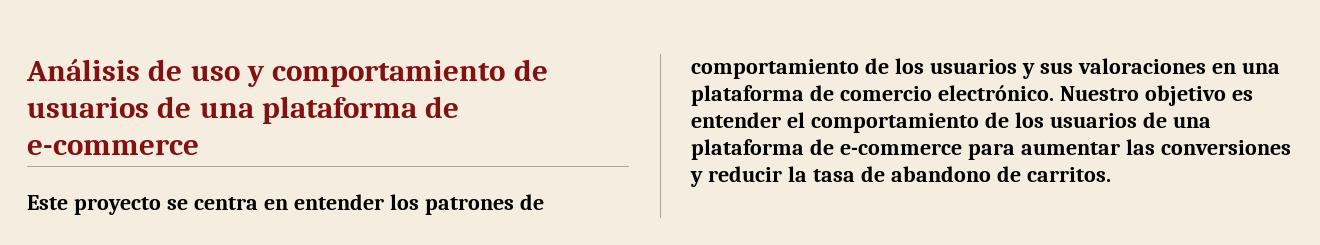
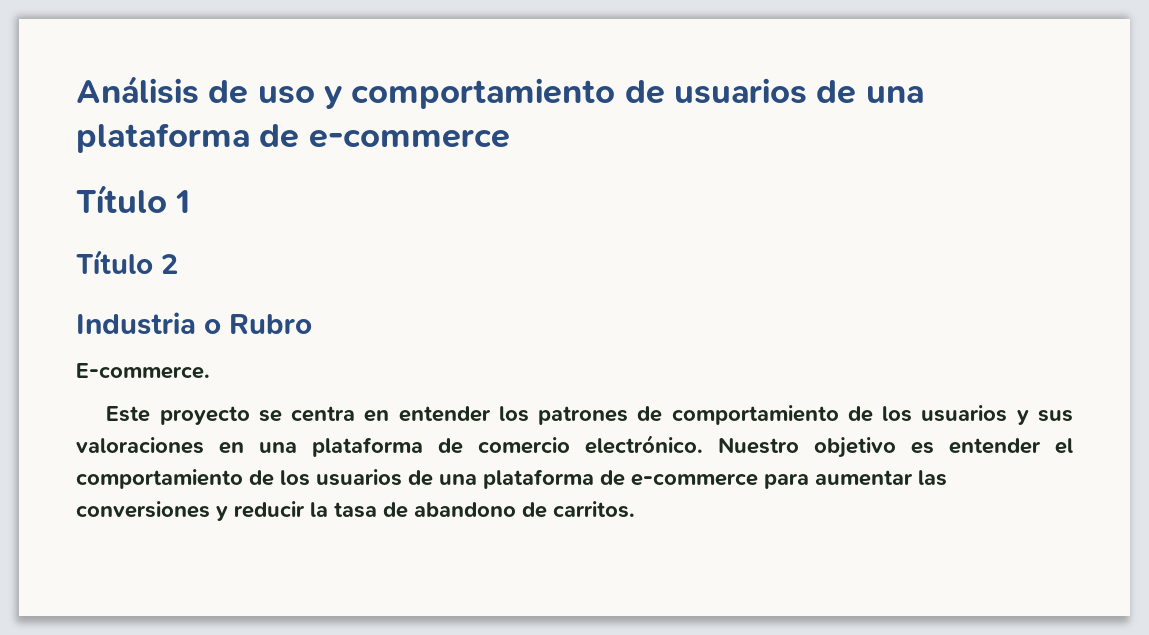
+ Título 1
+ Título 2
+ Industria o Rubro
+ E-commerce.

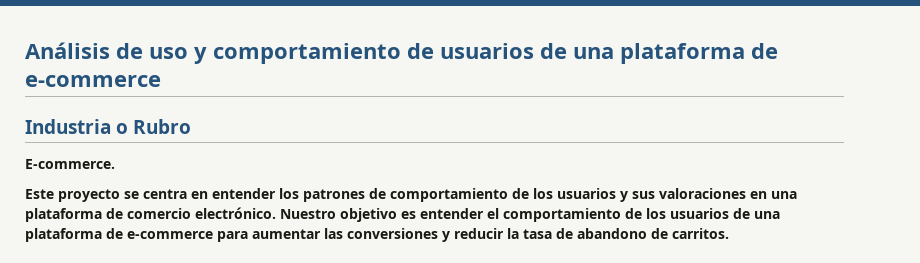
- Título 1
- Título 2

